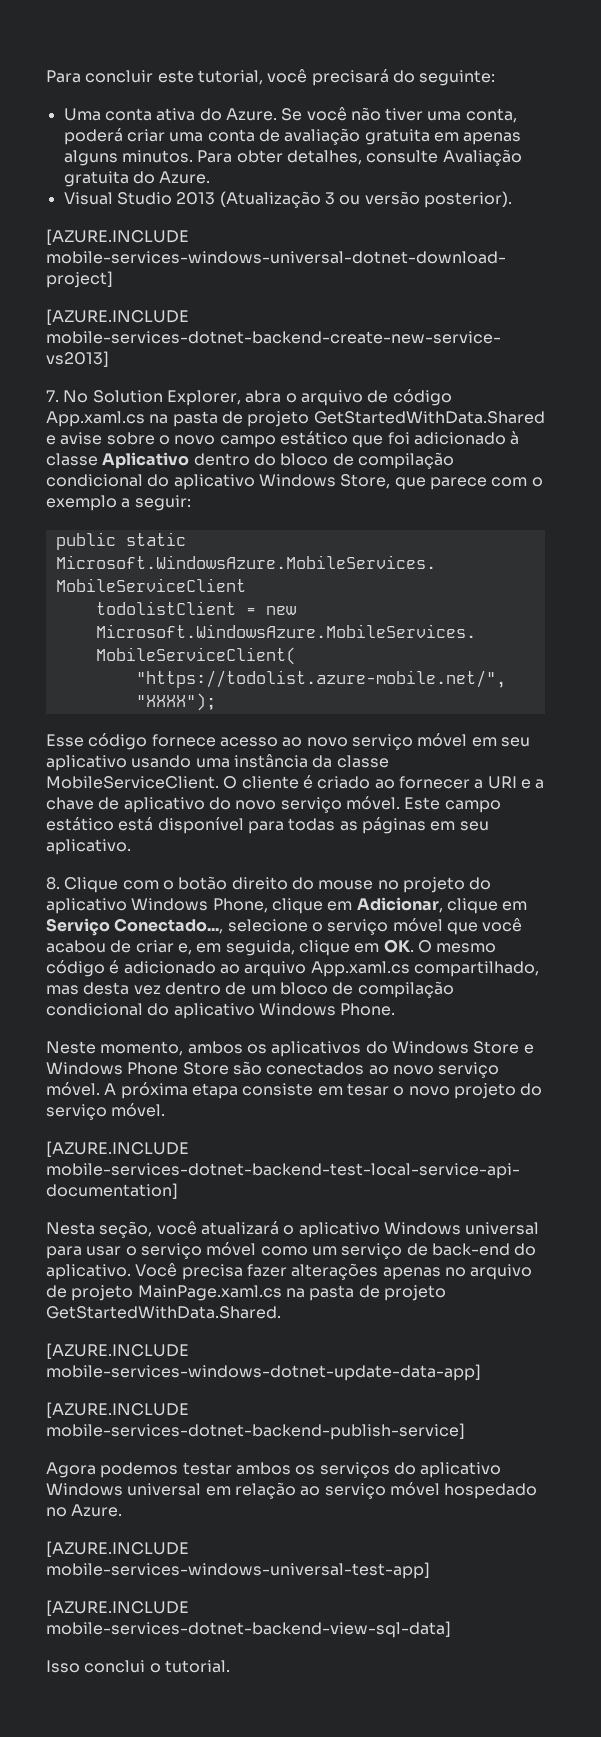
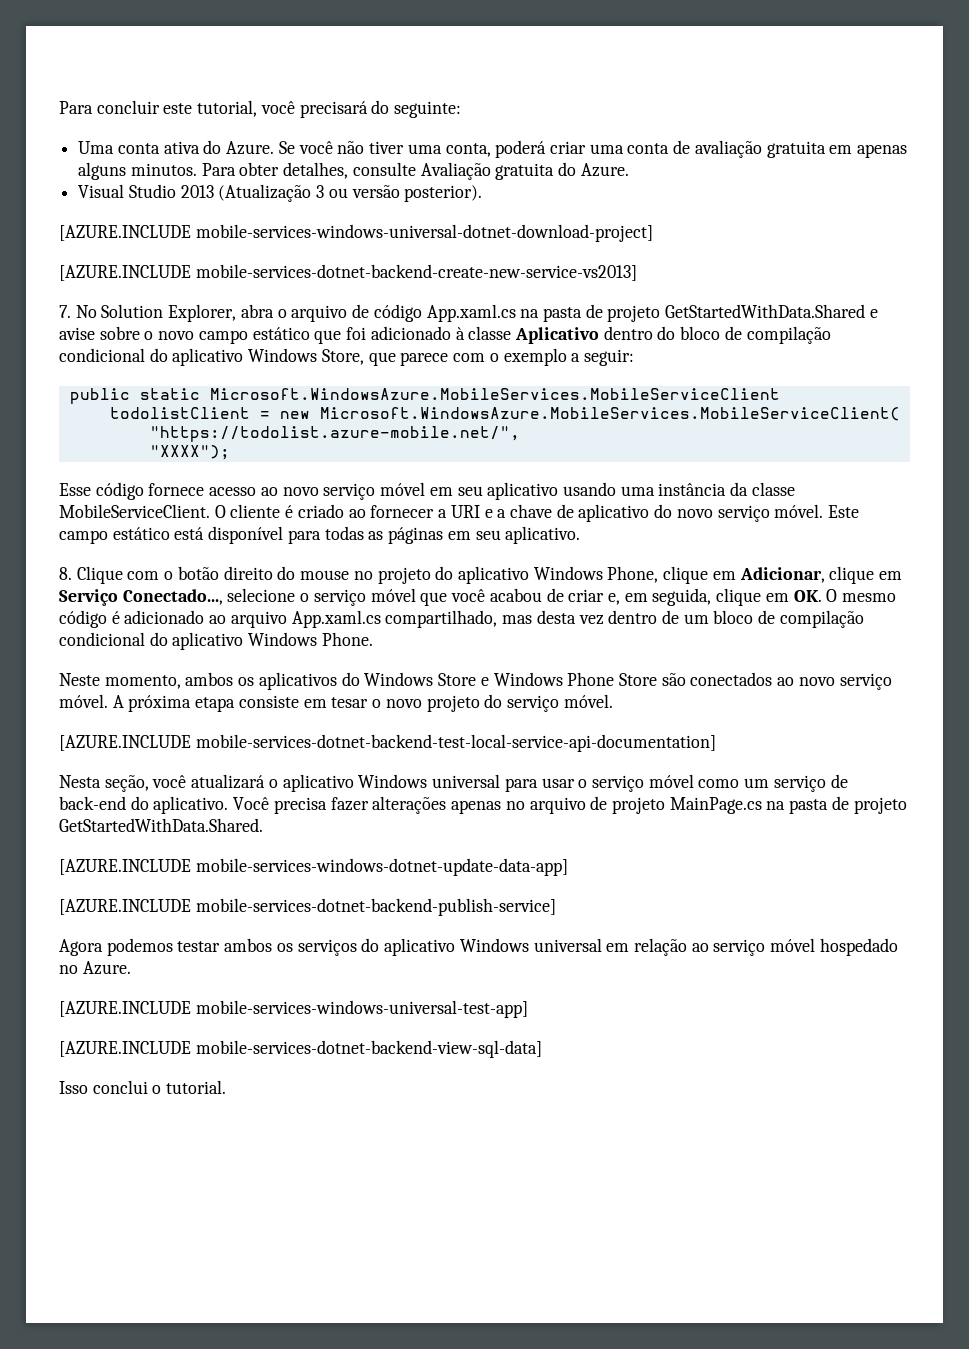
- Você precisa fazer alterações apenas no arquivo de projeto MainPage.xaml.cs na pasta de projeto GetStartedWithData.Shared.
+ Você precisa fazer alterações apenas no arquivo de projeto MainPage.cs na pasta de projeto GetStartedWithData.Shared.

